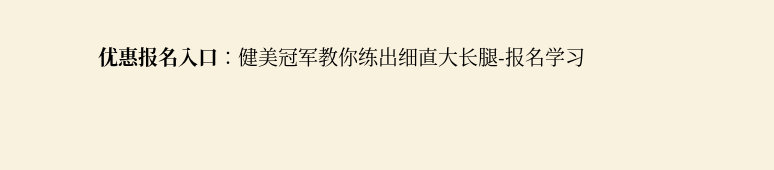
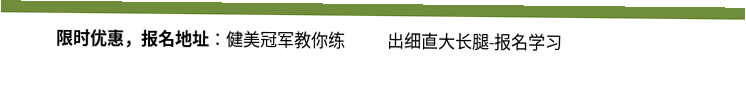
- 优惠报名入口：健美冠军教你练出细直大长腿-报名学习
+ 限时优惠，报名地址：健美冠军教你练出细直大长腿-报名学习

